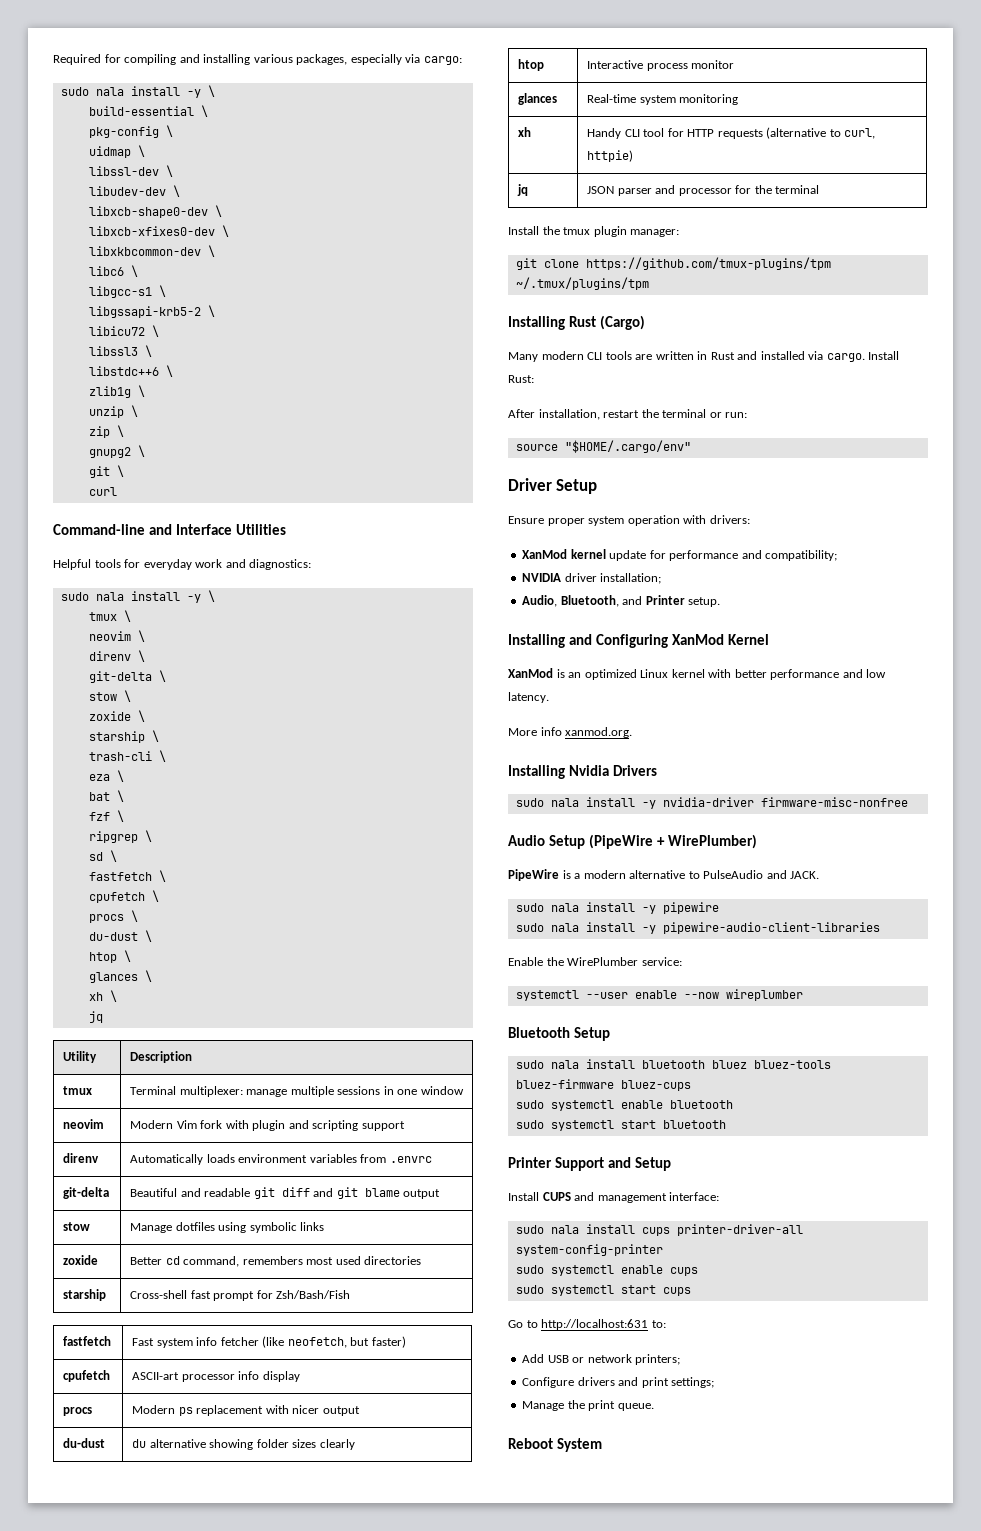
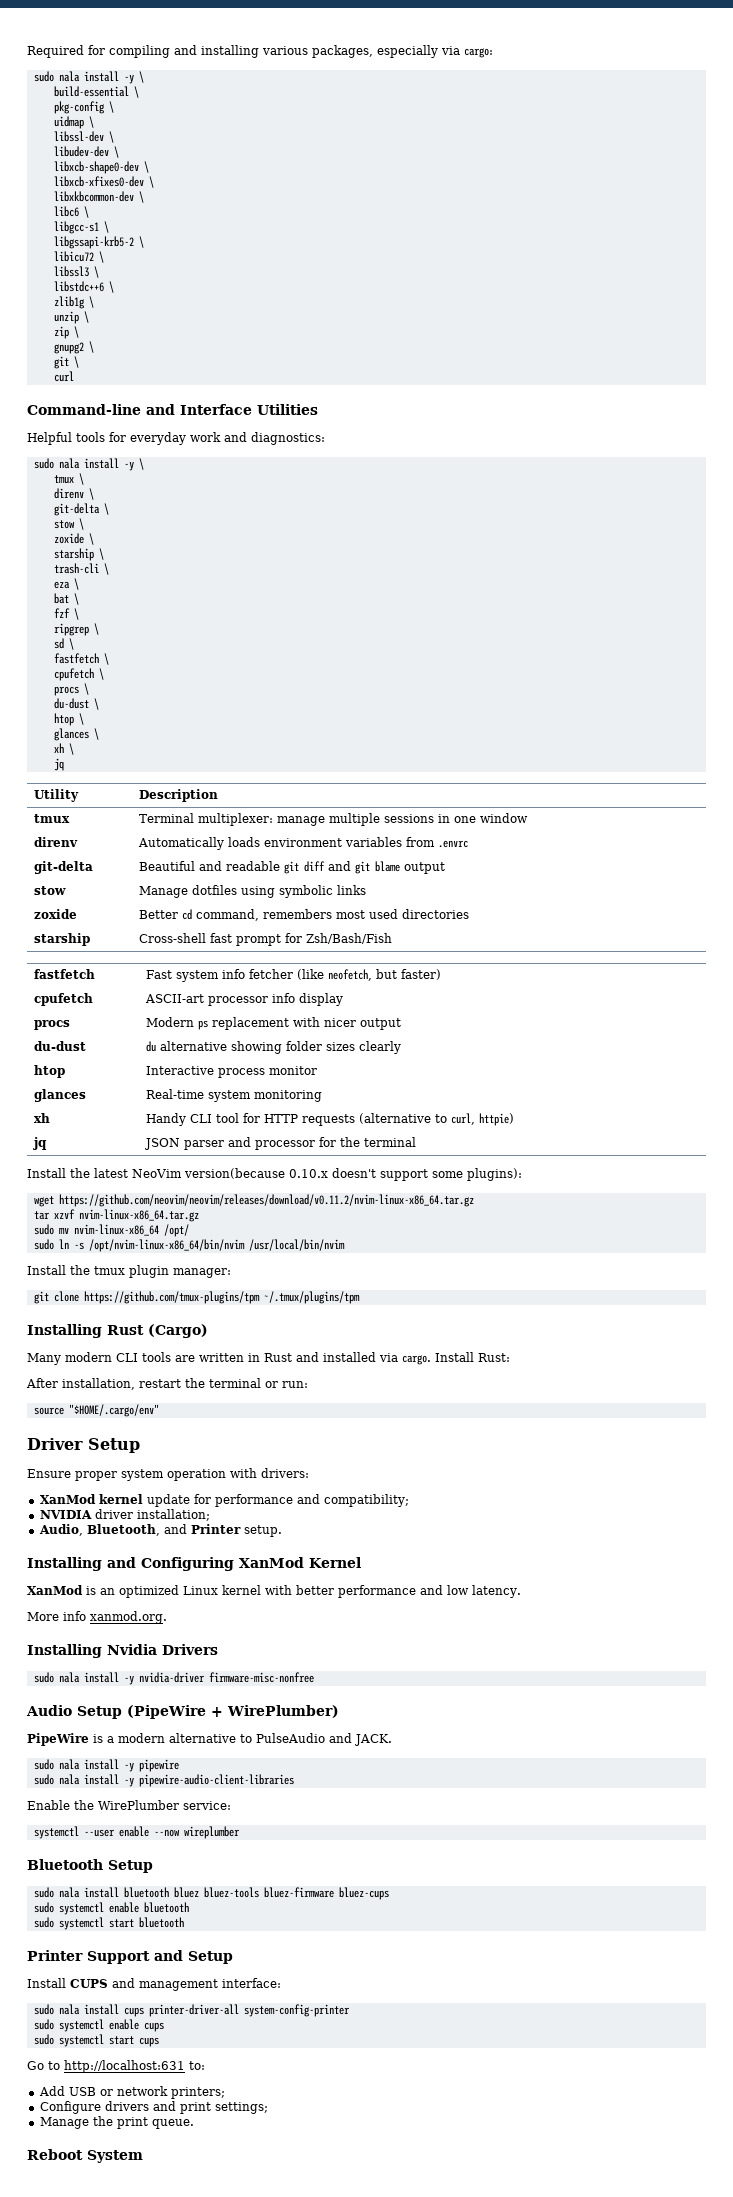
- neovim \
- neovim | Modern Vim fork with plugin and scripting support
+ Install the latest NeoVim version(because 0.10.x doesn't support some plugins):
+ wget https://github.com/neovim/neovim/releases/download/v0.11.2/nvim-linux-x86_64.tar.gz
+ tar xzvf nvim-linux-x86_64.tar.gz
+ sudo mv nvim-linux-x86_64 /opt/
+ sudo ln -s /opt/nvim-linux-x86_64/bin/nvim /usr/local/bin/nvim

